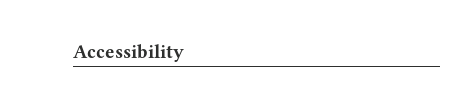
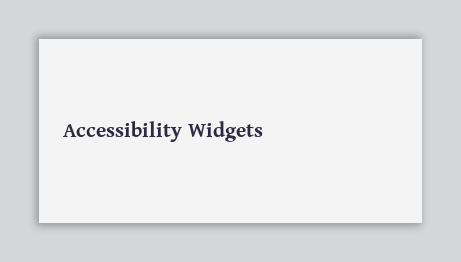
- Accessibility
+ Accessibility Widgets

